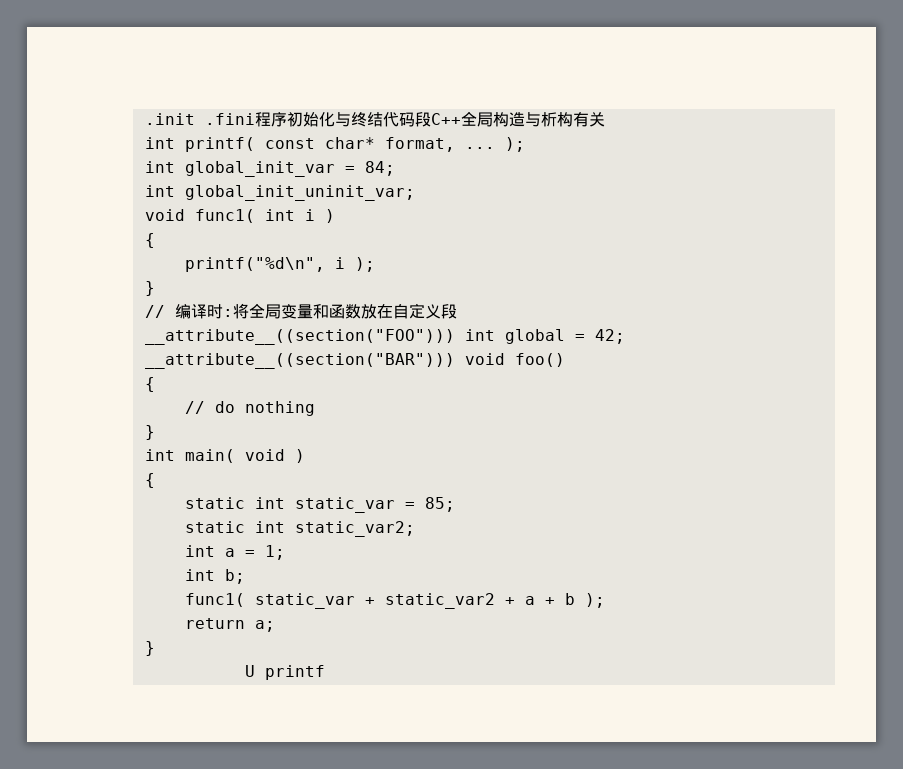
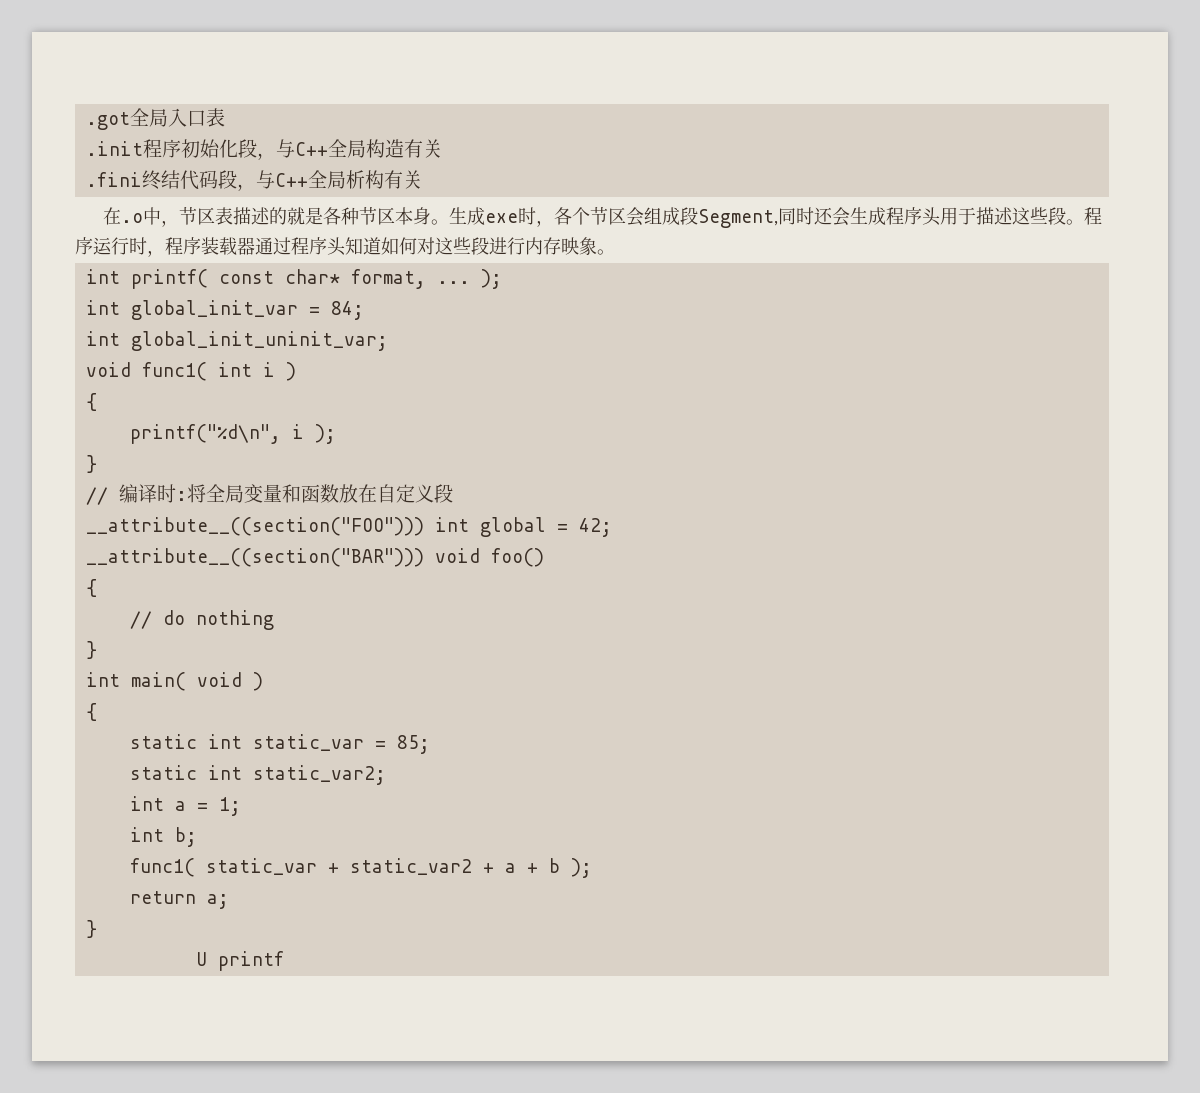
- .init .fini程序初始化与终结代码段C++全局构造与析构有关
+ .got全局入口表
+ .init程序初始化段，与C++全局构造有关
+ .fini终结代码段，与C++全局析构有关
+ 在.o中，节区表描述的就是各种节区本身。生成exe时，各个节区会组成段Segment,同时还会生成程序头用于描述这些段。程序运行时，程序装载器通过程序头知道如何对这些段进行内存映象。

